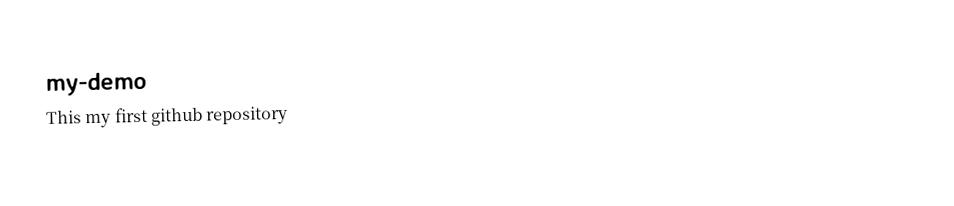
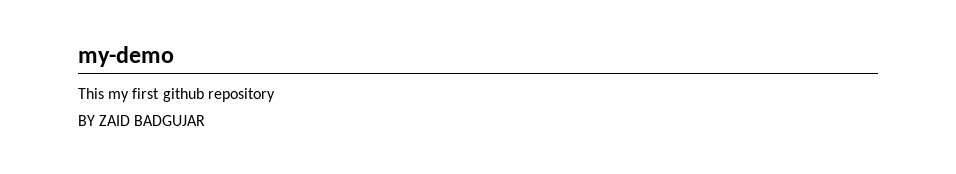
+ BY ZAID BADGUJAR

